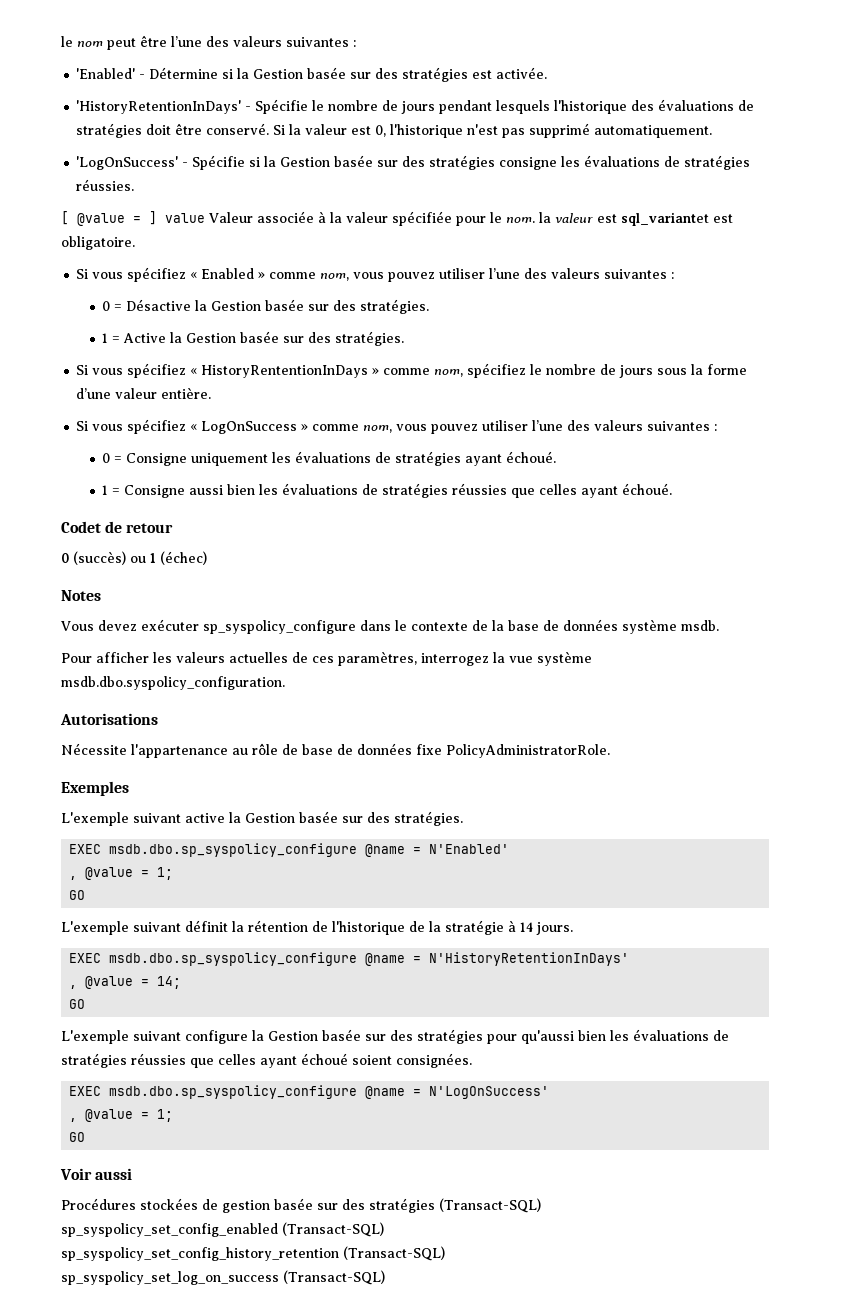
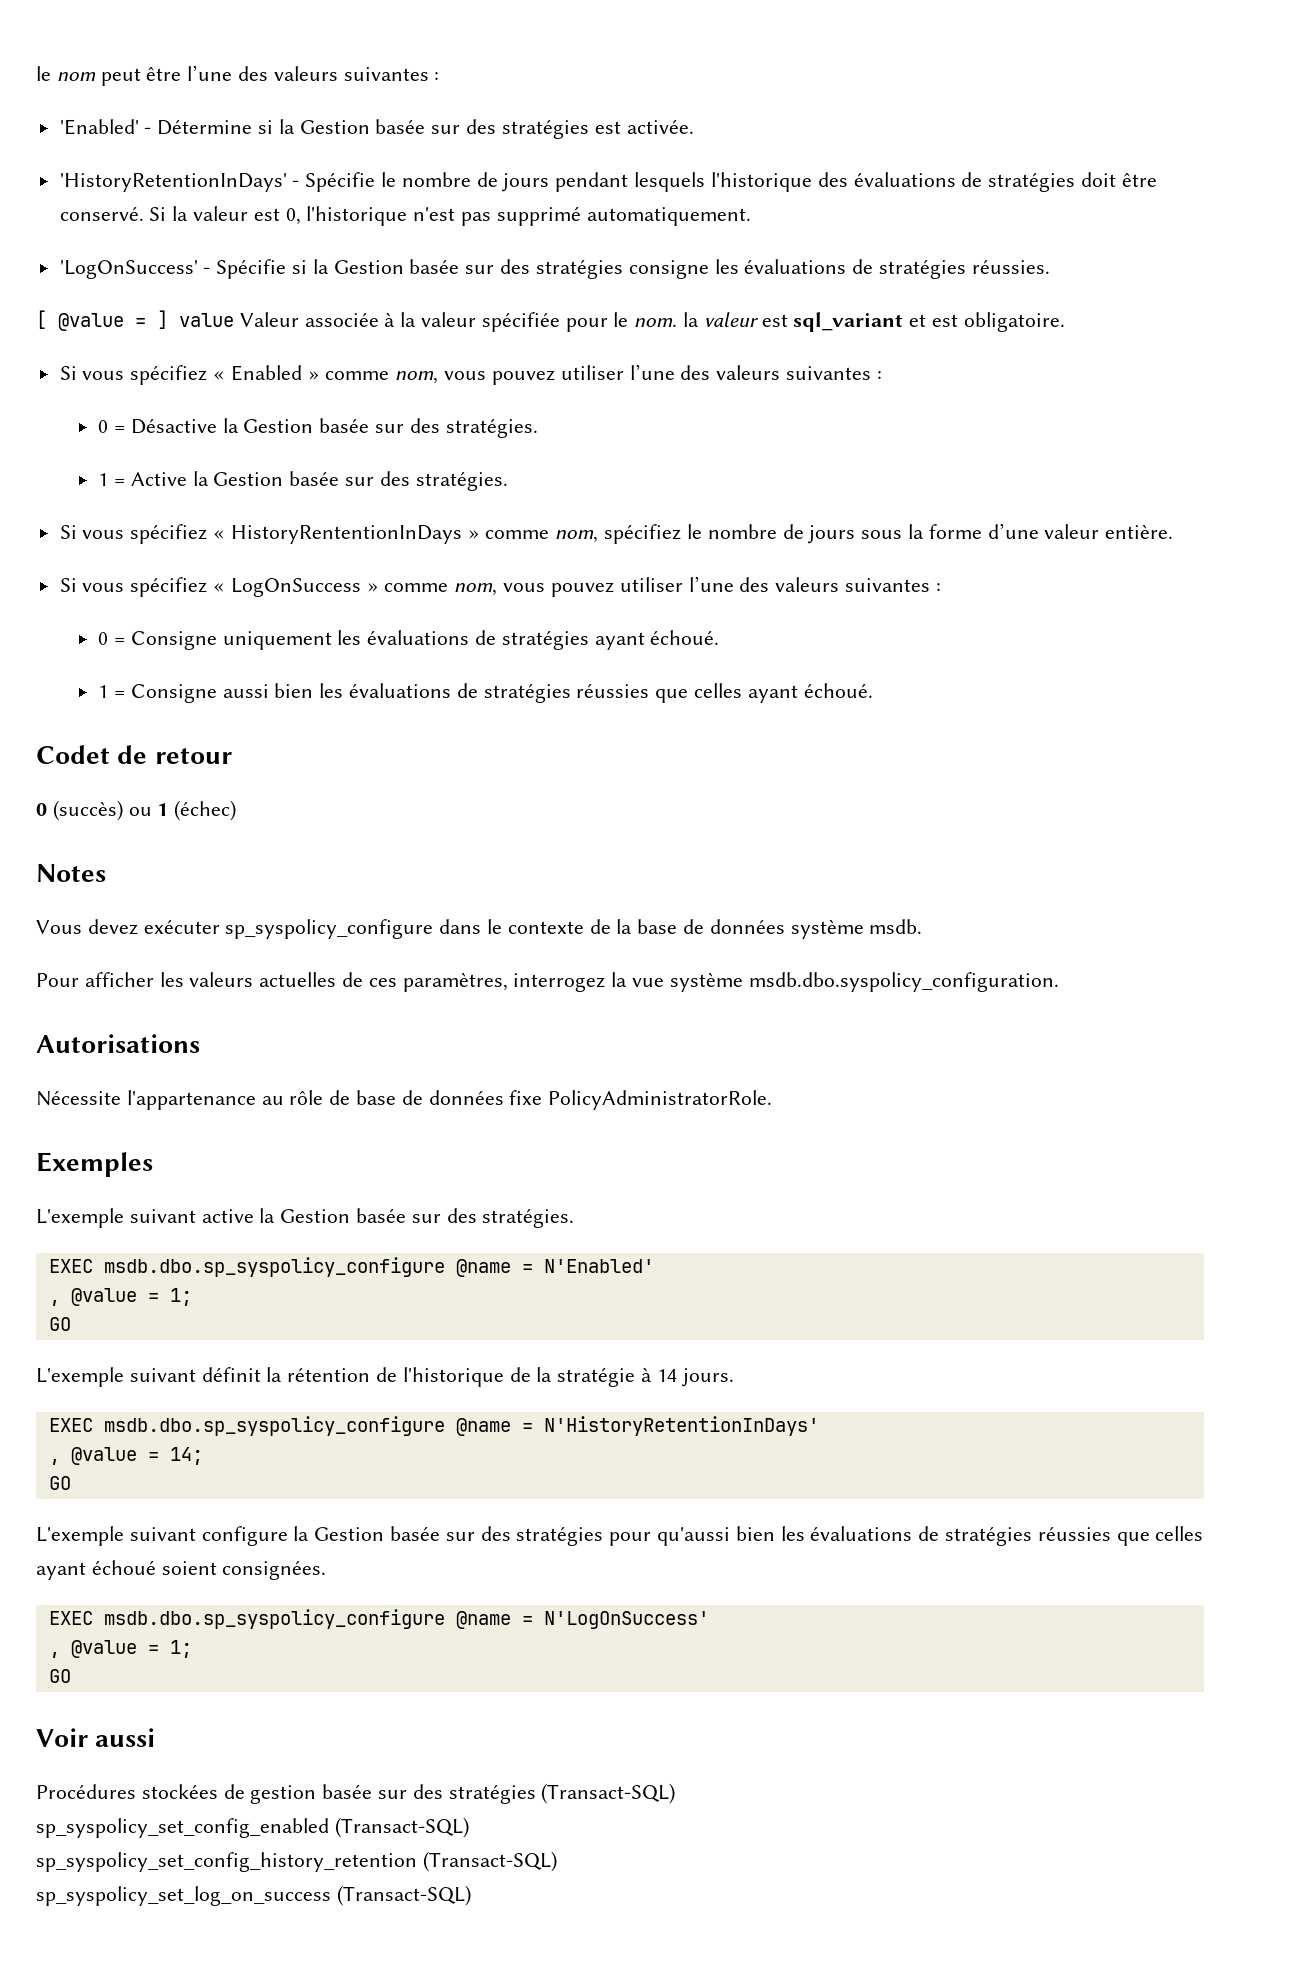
- [ @value = ] value Valeur associée à la valeur spécifiée pour le nom. la valeur est sql_variantet est obligatoire.
+ [ @value = ] value Valeur associée à la valeur spécifiée pour le nom. la valeur est sql_variant et est obligatoire.

